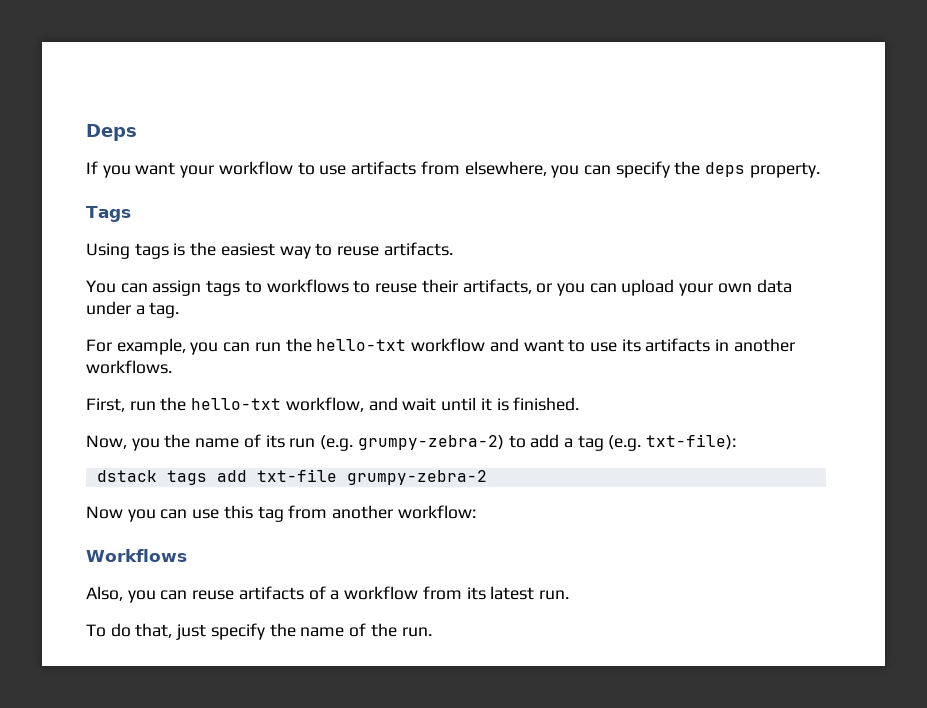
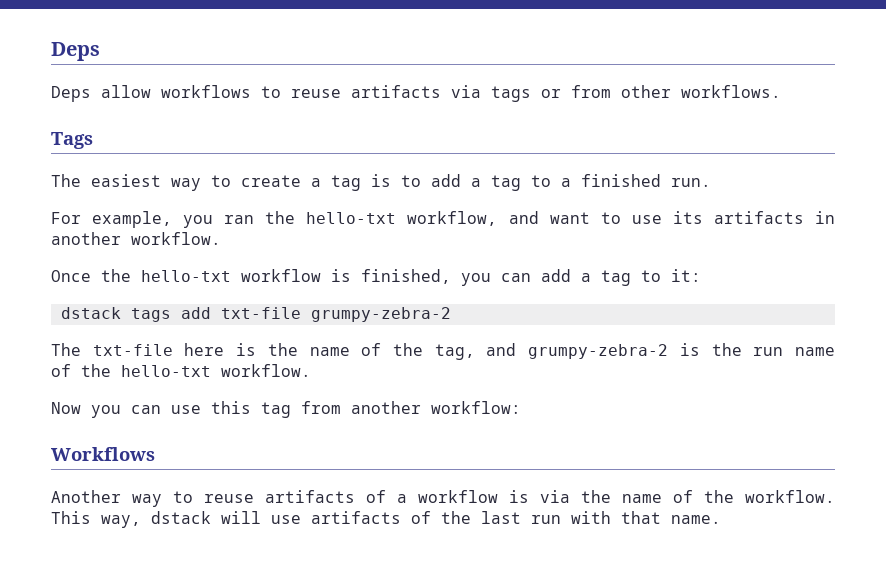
- If you want your workflow to use artifacts from elsewhere, you can specify the deps property.
+ Deps allow workflows to reuse artifacts via tags or from other workflows.
  Tags
- Using tags is the easiest way to reuse artifacts.
- You can assign tags to workflows to reuse their artifacts, or you can upload your own data under a tag.
+ The easiest way to create a tag is to add a tag to a finished run.
- For example, you can run the hello-txt workflow and want to use its artifacts in another workflows.
- First, run the hello-txt workflow, and wait until it is finished.
- Now, you the name of its run (e.g. grumpy-zebra-2) to add a tag (e.g. txt-file):
+ For example, you ran the hello-txt workflow, and want to use its artifacts in another workflow.
+ Once the hello-txt workflow is finished, you can add a tag to it:
+ The txt-file here is the name of the tag, and grumpy-zebra-2 is the run name of the hello-txt workflow.
- Also, you can reuse artifacts of a workflow from its latest run.
- To do that, just specify the name of the run.
+ Another way to reuse artifacts of a workflow is via the name of the workflow. This way, dstack will use artifacts of the last run with that name.

